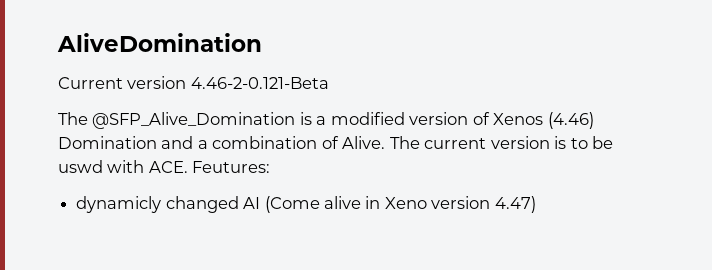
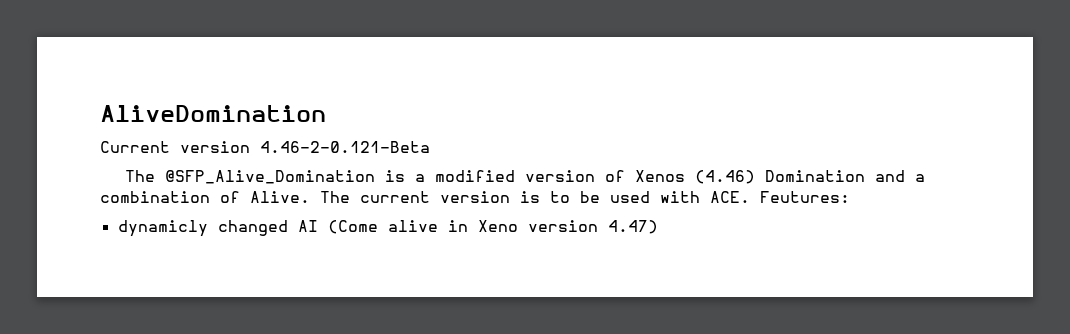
- The current version is to be uswd with ACE. Feutures:
+ The current version is to be used with ACE. Feutures:

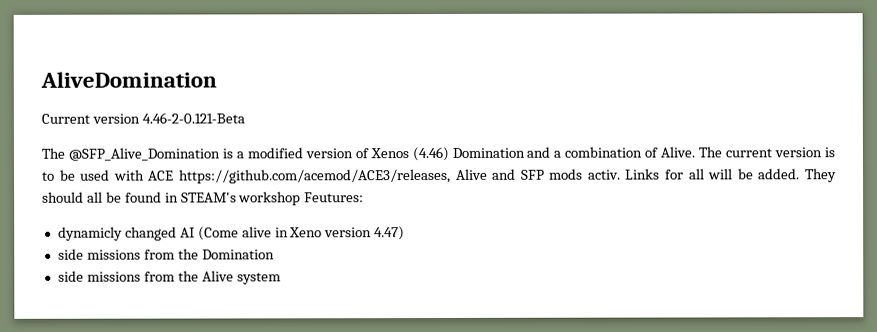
- The current version is to be used with ACE. Feutures:
+ The current version is to be used with ACE https://github.com/acemod/ACE3/releases, Alive and SFP mods activ. Links for all will be added. They should all be found in STEAM's workshop Feutures:
+ side missions from the Domination
+ side missions from the Alive system

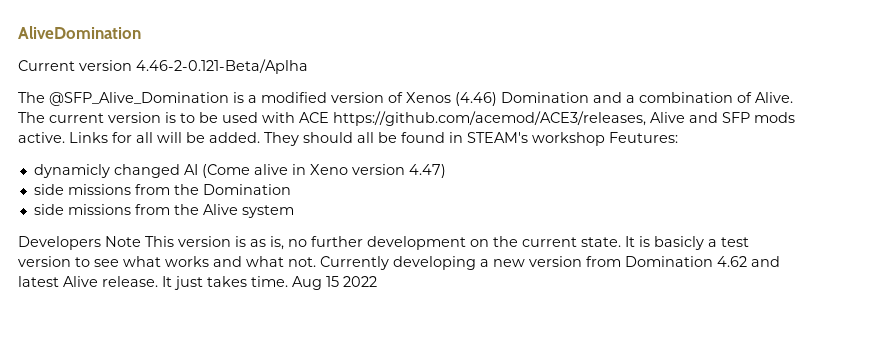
- Current version 4.46-2-0.121-Beta
+ Current version 4.46-2-0.121-Beta/Aplha
- The current version is to be used with ACE https://github.com/acemod/ACE3/releases, Alive and SFP mods activ.
+ The current version is to be used with ACE https://github.com/acemod/ACE3/releases, Alive and SFP mods active.
+ Developers Note This version is as is, no further development on the current state. It is basicly a test version to see what works and what not. Currently developing a new version from Domination 4.62 and latest Alive release. It just takes time. Aug 15 2022

